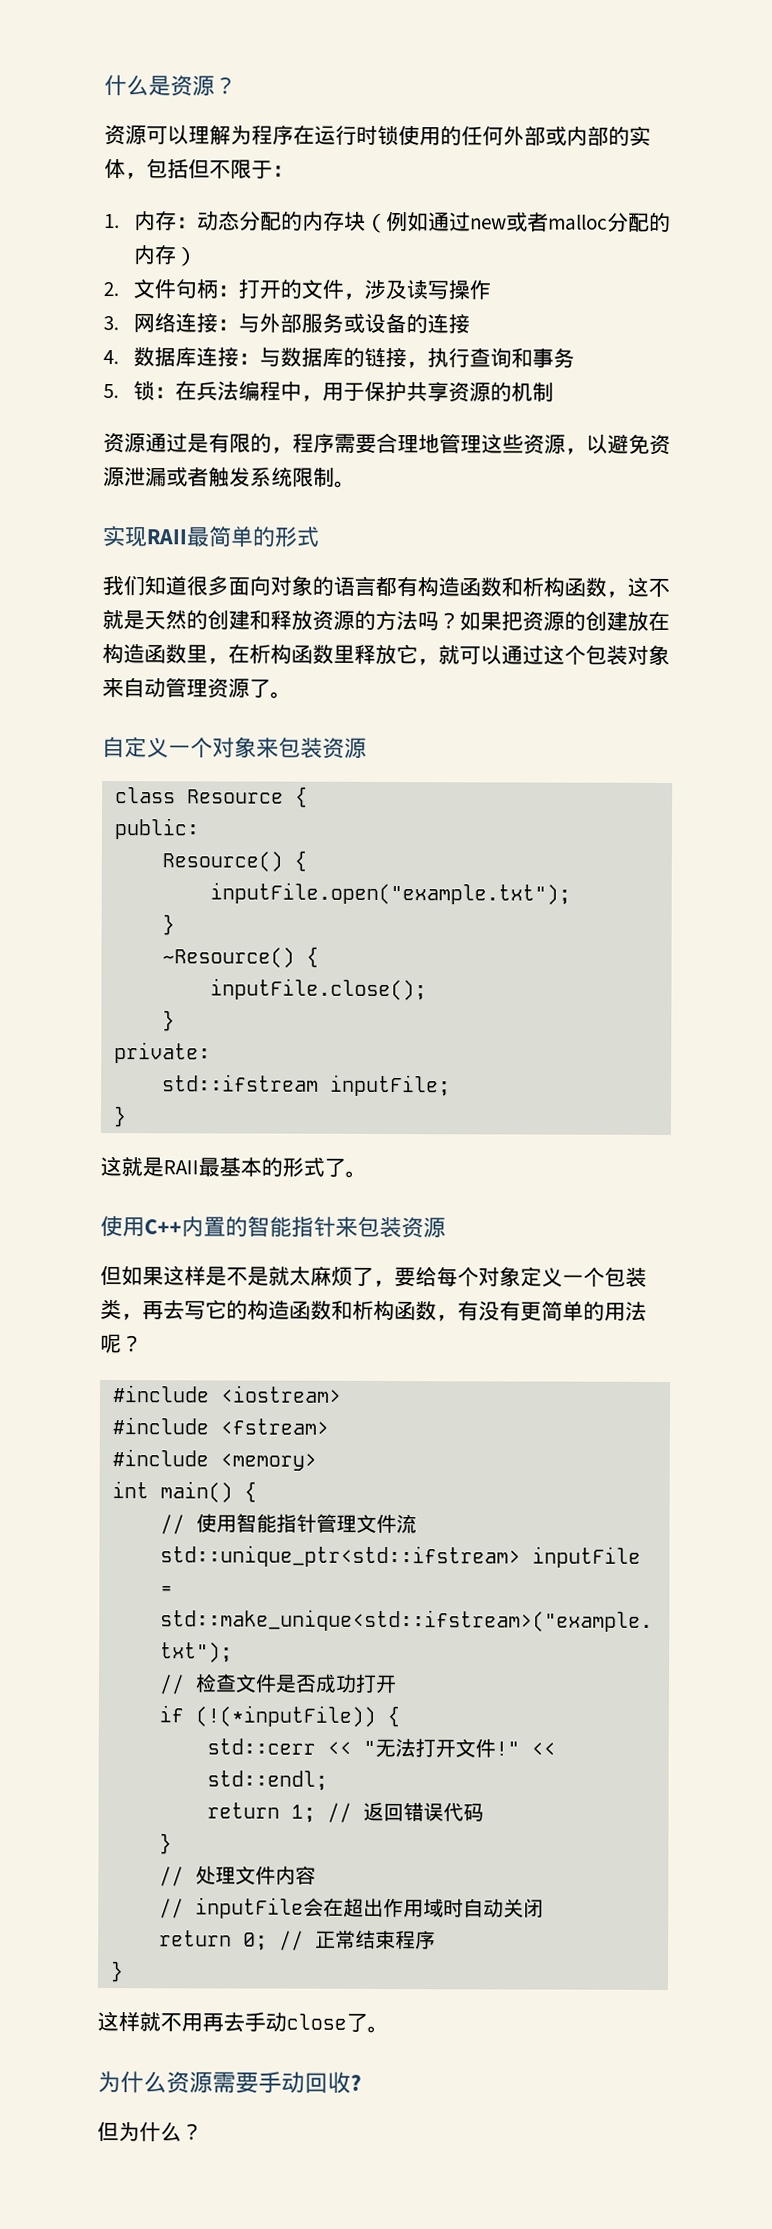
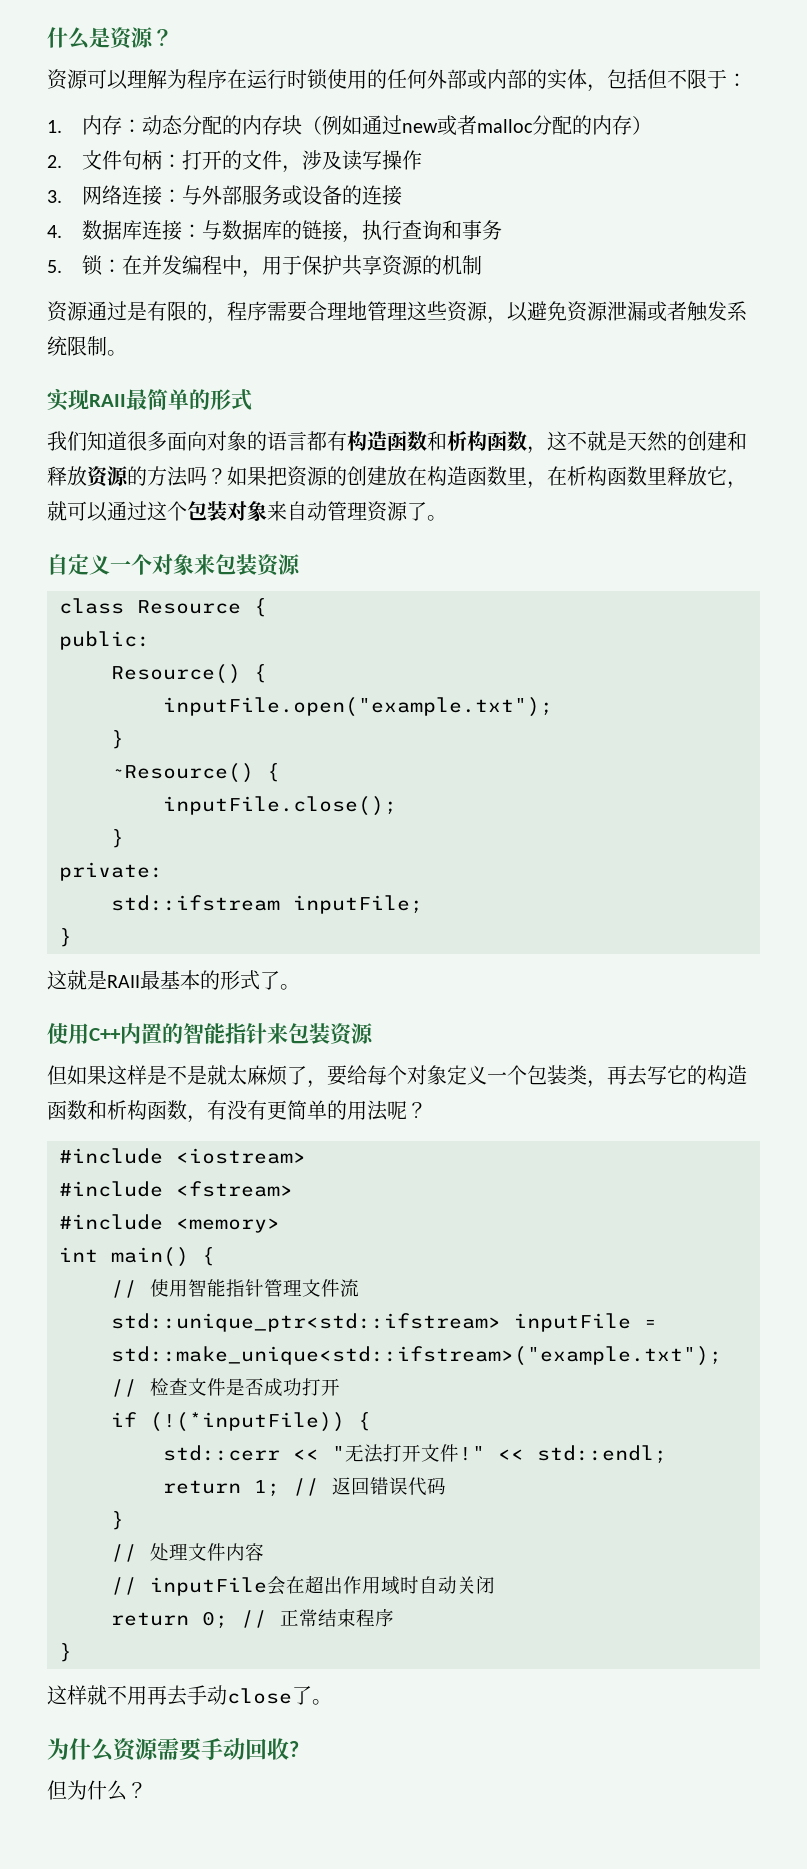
- 5.锁：在兵法编程中，用于保护共享资源的机制
+ 5.锁：在并发编程中，用于保护共享资源的机制

